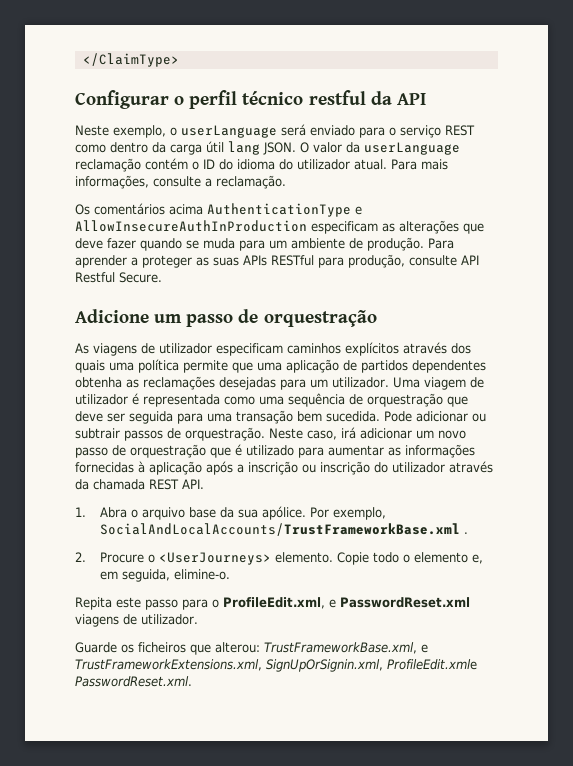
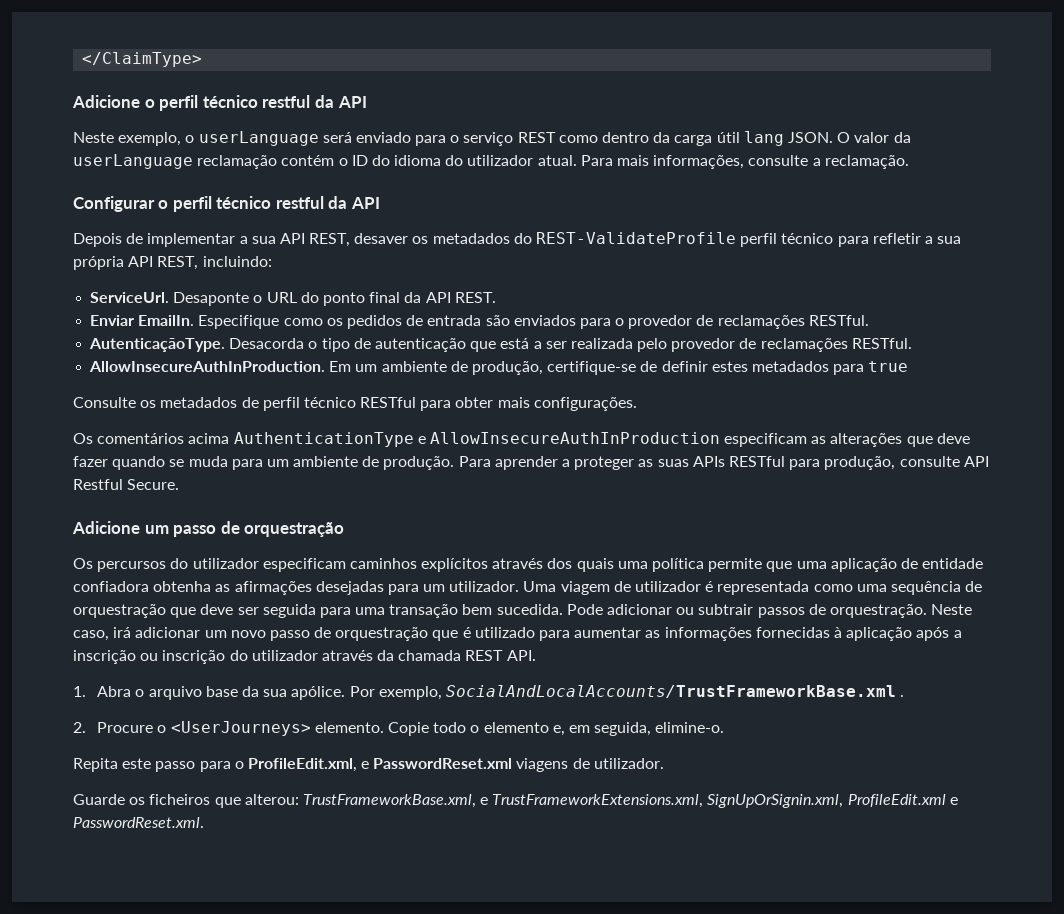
- Configurar o perfil técnico restful da API
+ Adicione o perfil técnico restful da API
+ Configurar o perfil técnico restful da API
+ Depois de implementar a sua API REST, desaver os metadados do REST-ValidateProfile perfil técnico para refletir a sua própria API REST, incluindo:
+ ServiceUrl. Desaponte o URL do ponto final da API REST.
+ Enviar EmailIn. Especifique como os pedidos de entrada são enviados para o provedor de reclamações RESTful.
+ AutenticaçãoType. Desacorda o tipo de autenticação que está a ser realizada pelo provedor de reclamações RESTful.
+ AllowInsecureAuthInProduction. Em um ambiente de produção, certifique-se de definir estes metadados para true
+ Consulte os metadados de perfil técnico RESTful para obter mais configurações.
- As viagens de utilizador especificam caminhos explícitos através dos quais uma política permite que uma aplicação de partidos dependentes obtenha as reclamações desejadas para um utilizador.
+ Os percursos do utilizador especificam caminhos explícitos através dos quais uma política permite que uma aplicação de entidade confiadora obtenha as afirmações desejadas para um utilizador.
- Guarde os ficheiros que alterou: TrustFrameworkBase.xml, e TrustFrameworkExtensions.xml, SignUpOrSignin.xml, ProfileEdit.xmle PasswordReset.xml.
+ Guarde os ficheiros que alterou: TrustFrameworkBase.xml, e TrustFrameworkExtensions.xml, SignUpOrSignin.xml, ProfileEdit.xml e PasswordReset.xml.

